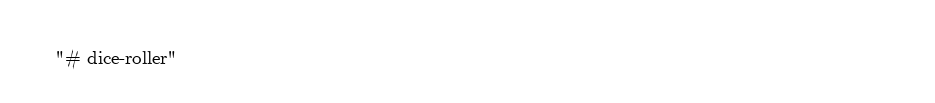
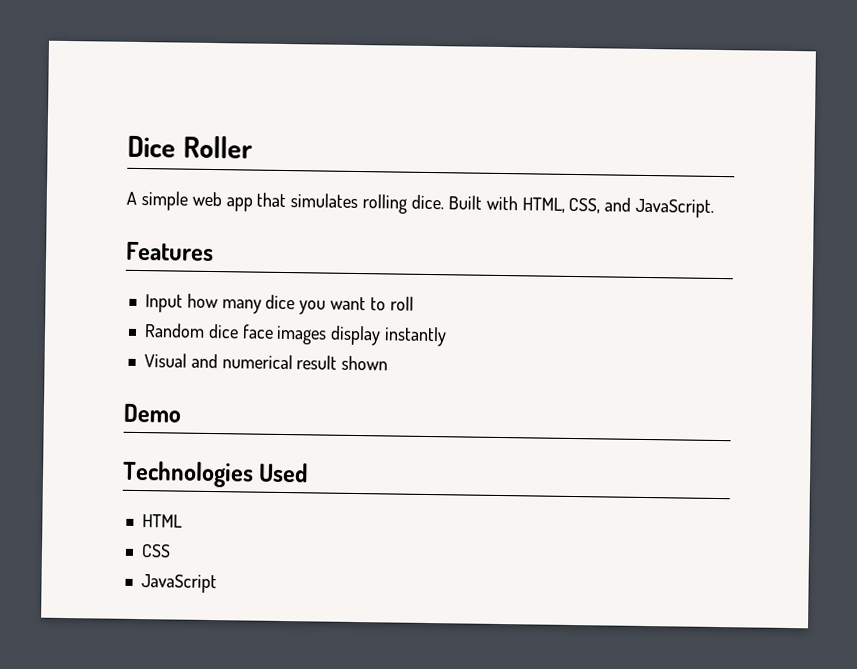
- "# dice-roller"
+ Dice Roller
+ A simple web app that simulates rolling dice. Built with HTML, CSS, and JavaScript.
+ Features
+ Input how many dice you want to roll
+ Random dice face images display instantly
+ Visual and numerical result shown
+ Demo
+ Technologies Used
+ HTML
+ CSS
+ JavaScript

